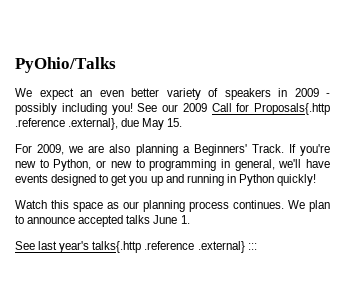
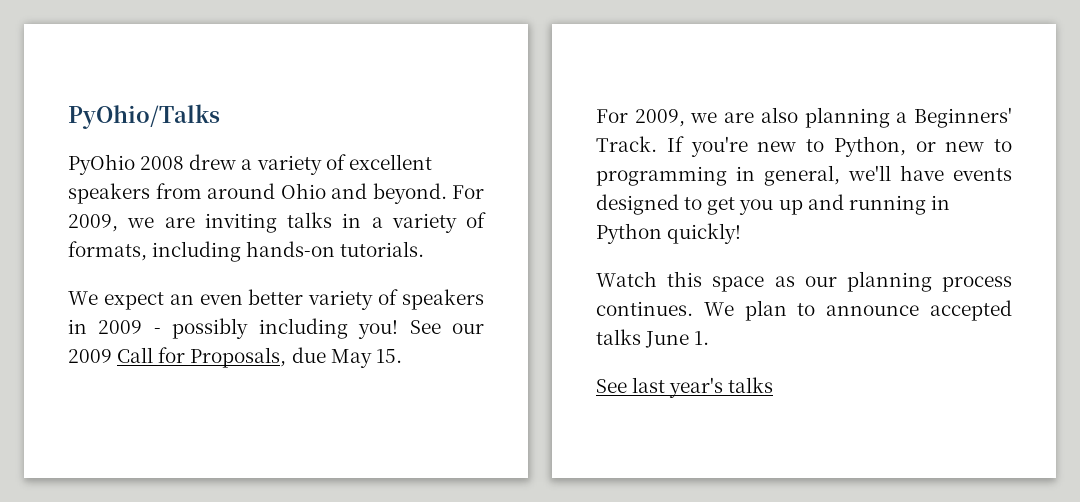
+ PyOhio 2008 drew a variety of excellent speakers from around Ohio and beyond. For 2009, we are inviting talks in a variety of formats, including hands-on tutorials.
- See our 2009 Call for Proposals{.http .reference .external}, due May 15.
+ See our 2009 Call for Proposals, due May 15.
- See last year's talks{.http .reference .external} :::
+ See last year's talks

